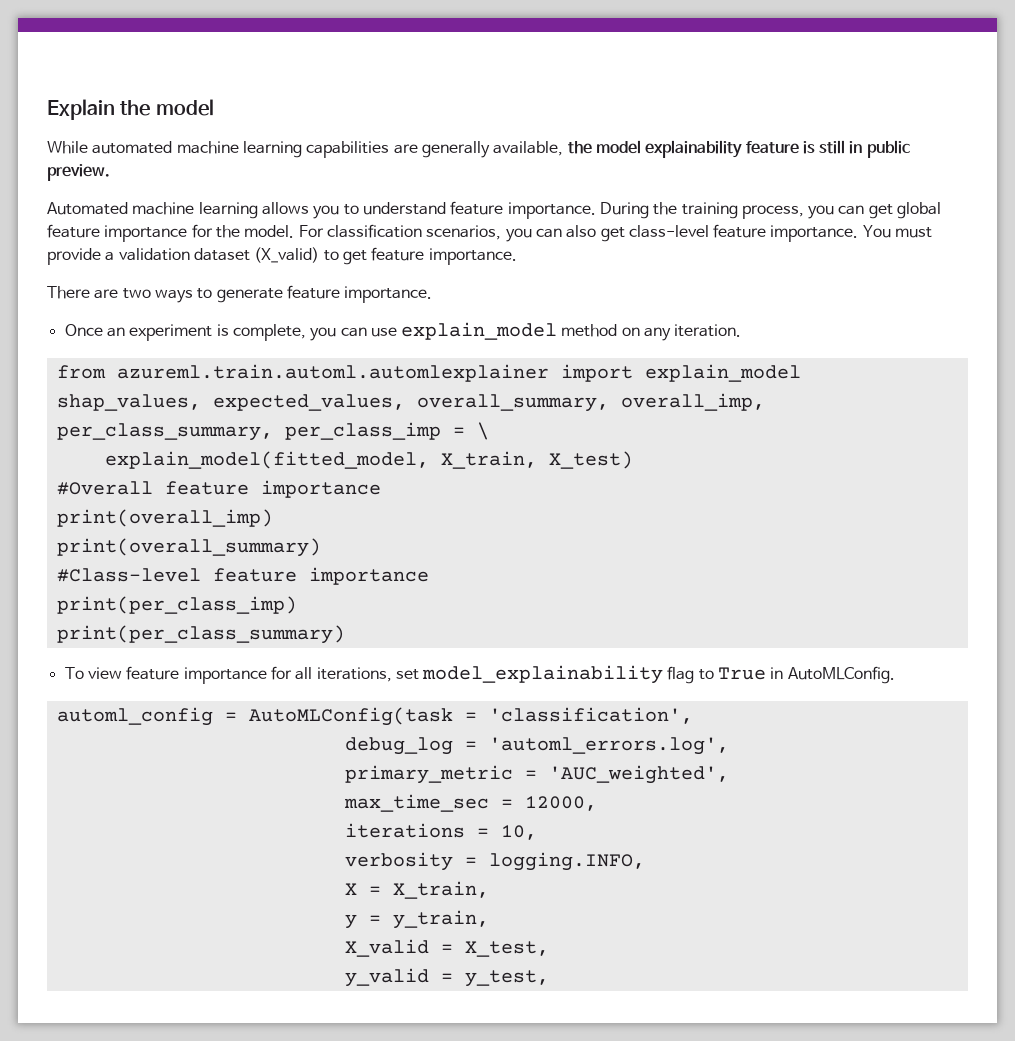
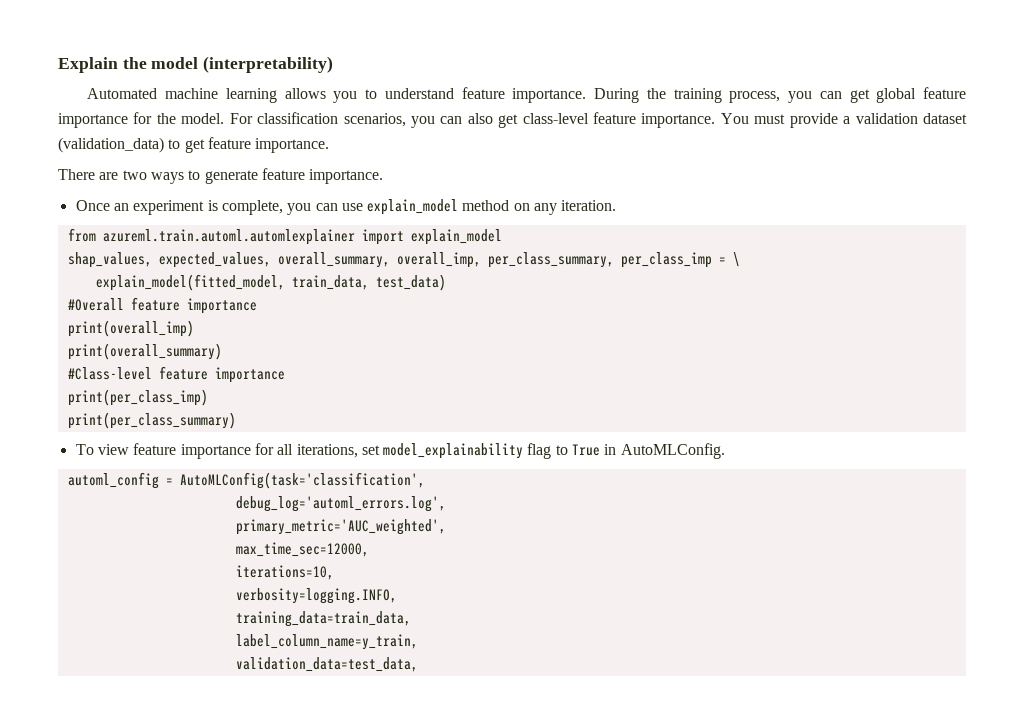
- Explain the model
- While automated machine learning capabilities are generally available, the model explainability feature is still in public preview.
+ Explain the model (interpretability)
- You must provide a validation dataset (X_valid) to get feature importance.
+ You must provide a validation dataset (validation_data) to get feature importance.
- explain_model(fitted_model, X_train, X_test)
+ explain_model(fitted_model, train_data, test_data)
- automl_config = AutoMLConfig(task = 'classification',
- debug_log = 'automl_errors.log',
- primary_metric = 'AUC_weighted',
- max_time_sec = 12000,
- iterations = 10,
- verbosity = logging.INFO,
- X = X_train,
- y = y_train,
- X_valid = X_test,
- y_valid = y_test,
+ automl_config = AutoMLConfig(task='classification',
+ debug_log='automl_errors.log',
+ primary_metric='AUC_weighted',
+ max_time_sec=12000,
+ iterations=10,
+ verbosity=logging.INFO,
+ training_data=train_data,
+ label_column_name=y_train,
+ validation_data=test_data,

